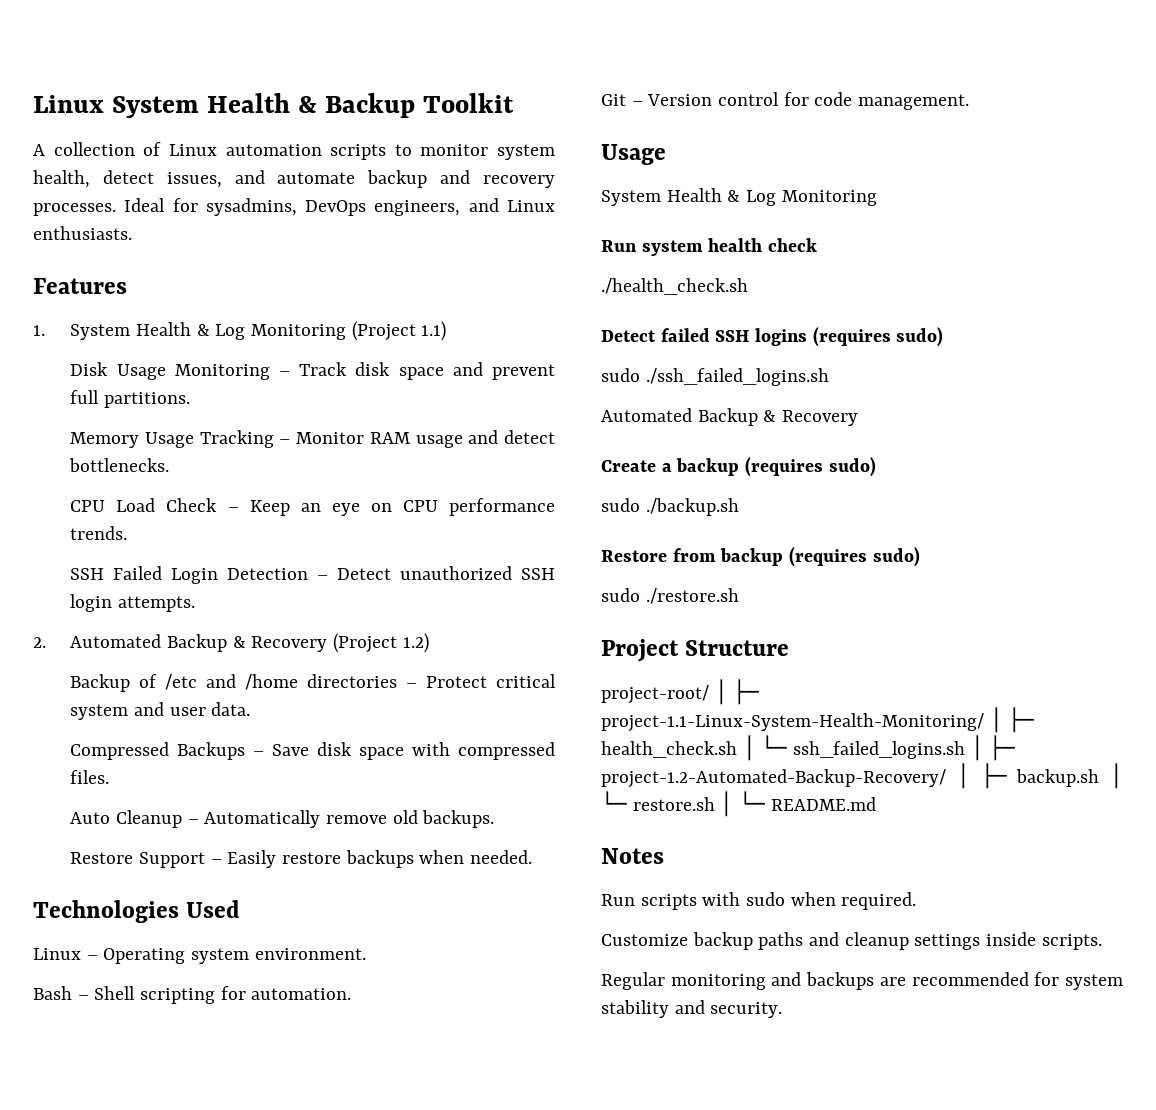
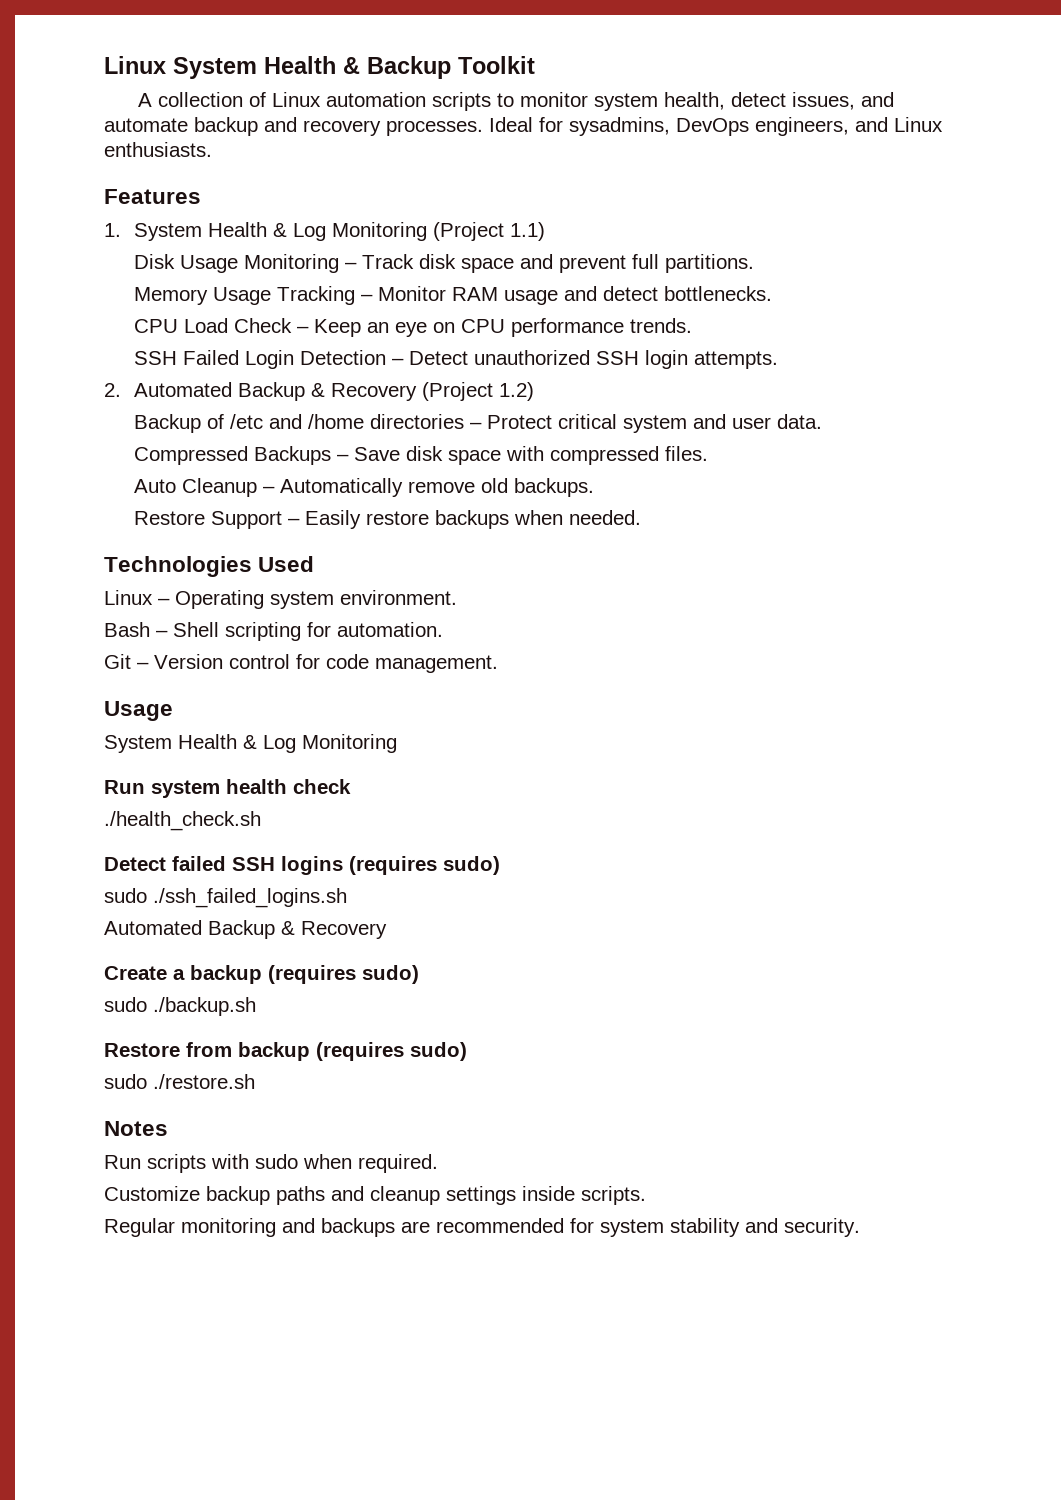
- Project Structure
- project-root/ │ ├─ project-1.1-Linux-System-Health-Monitoring/ │ ├─ health_check.sh │ └─ ssh_failed_logins.sh │ ├─ project-1.2-Automated-Backup-Recovery/ │ ├─ backup.sh │ └─ restore.sh │ └─ README.md

